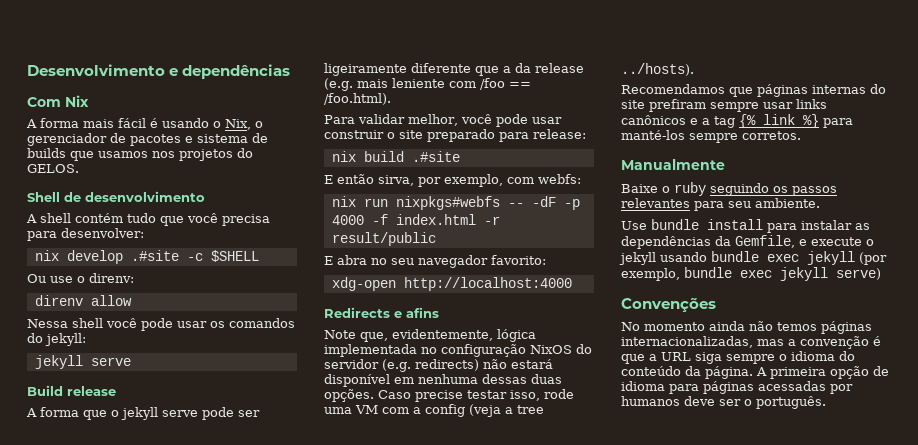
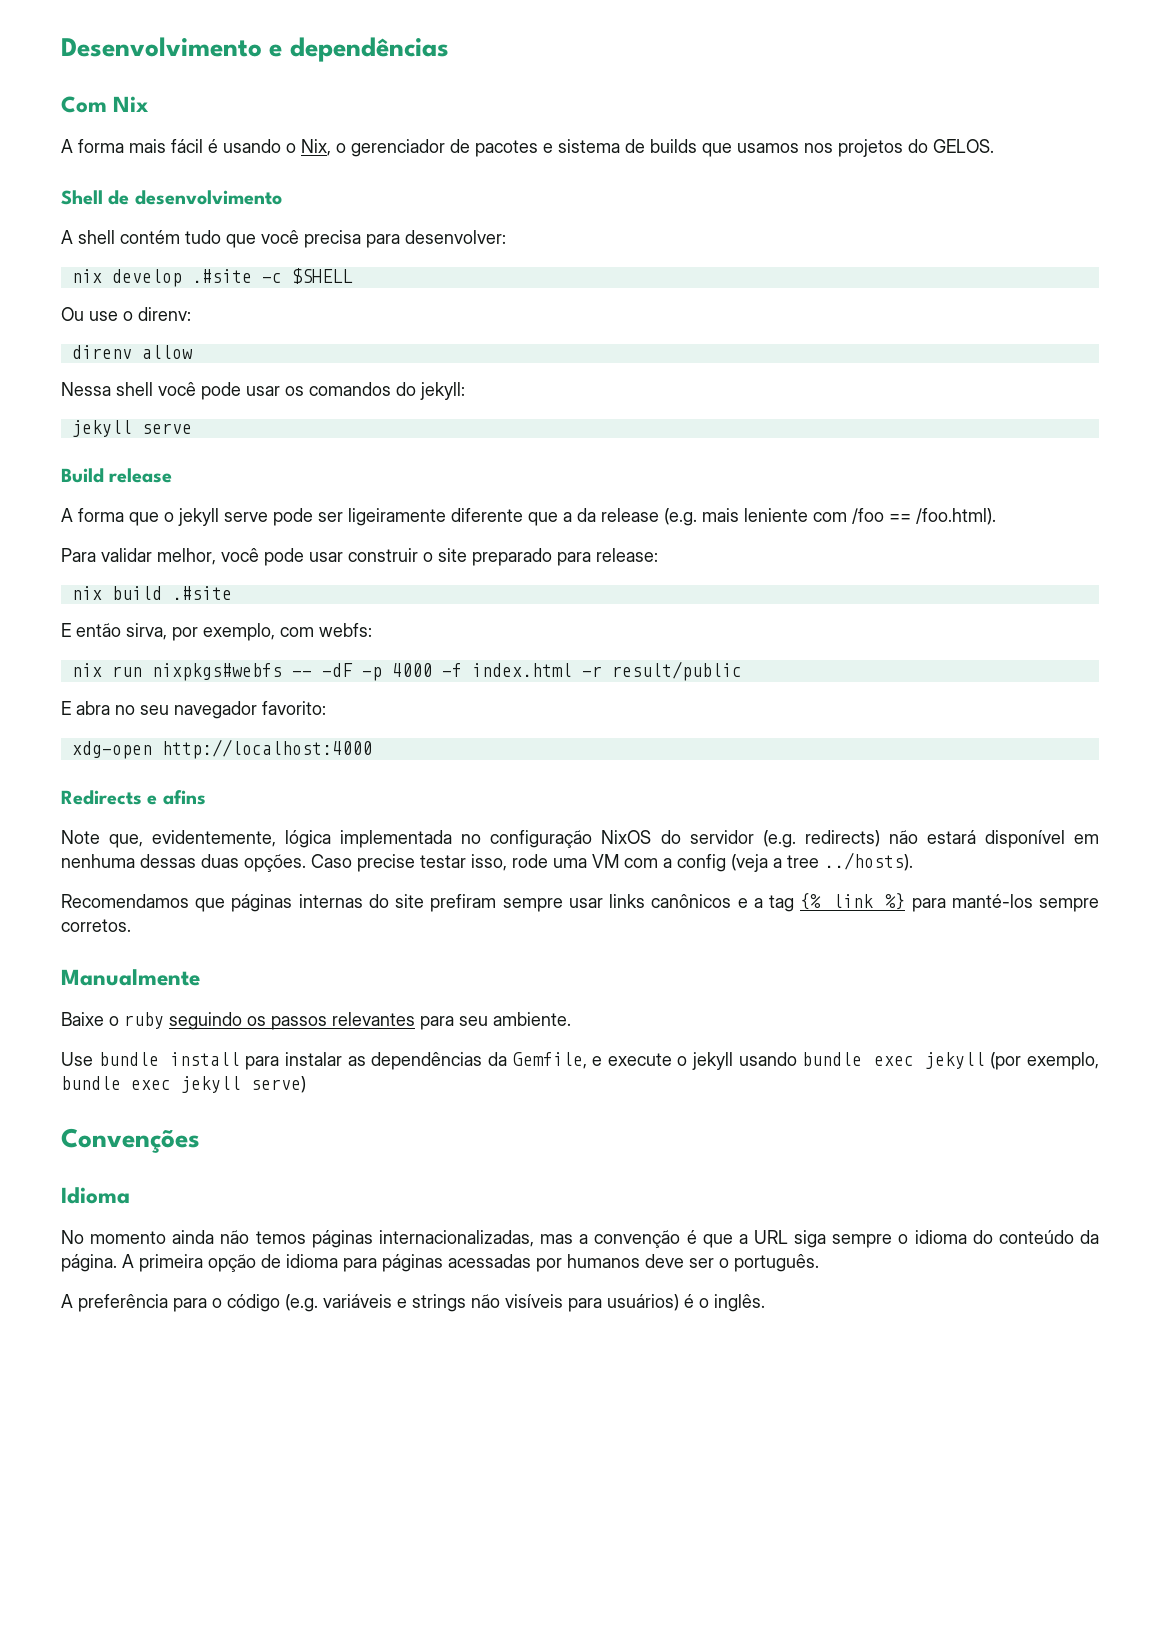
+ Idioma
+ A preferência para o código (e.g. variáveis e strings não visíveis para usuários) é o inglês.

